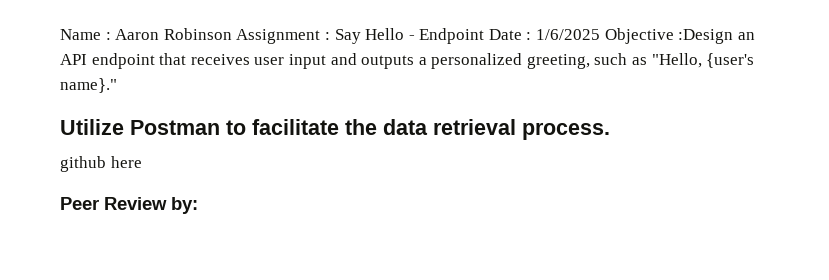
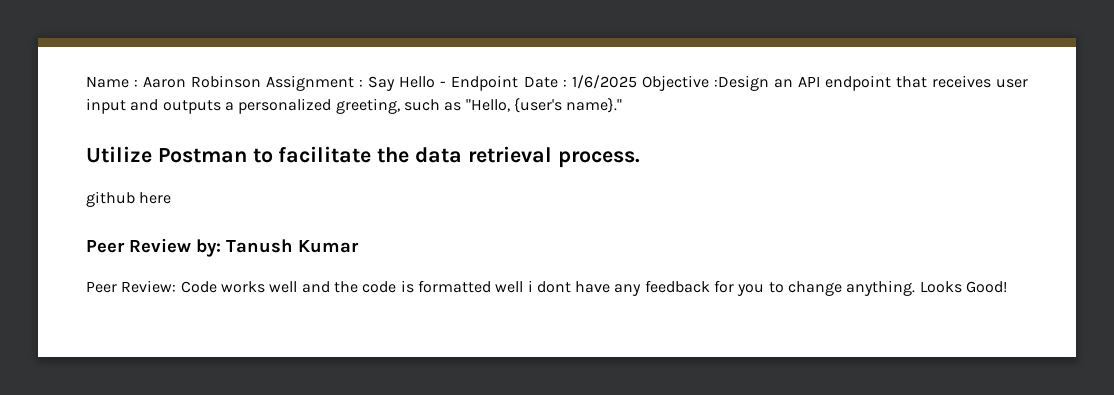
- Peer Review by:
+ Peer Review by: Tanush Kumar
+ Peer Review: Code works well and the code is formatted well i dont have any feedback for you to change anything. Looks Good!

